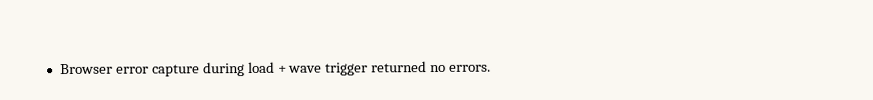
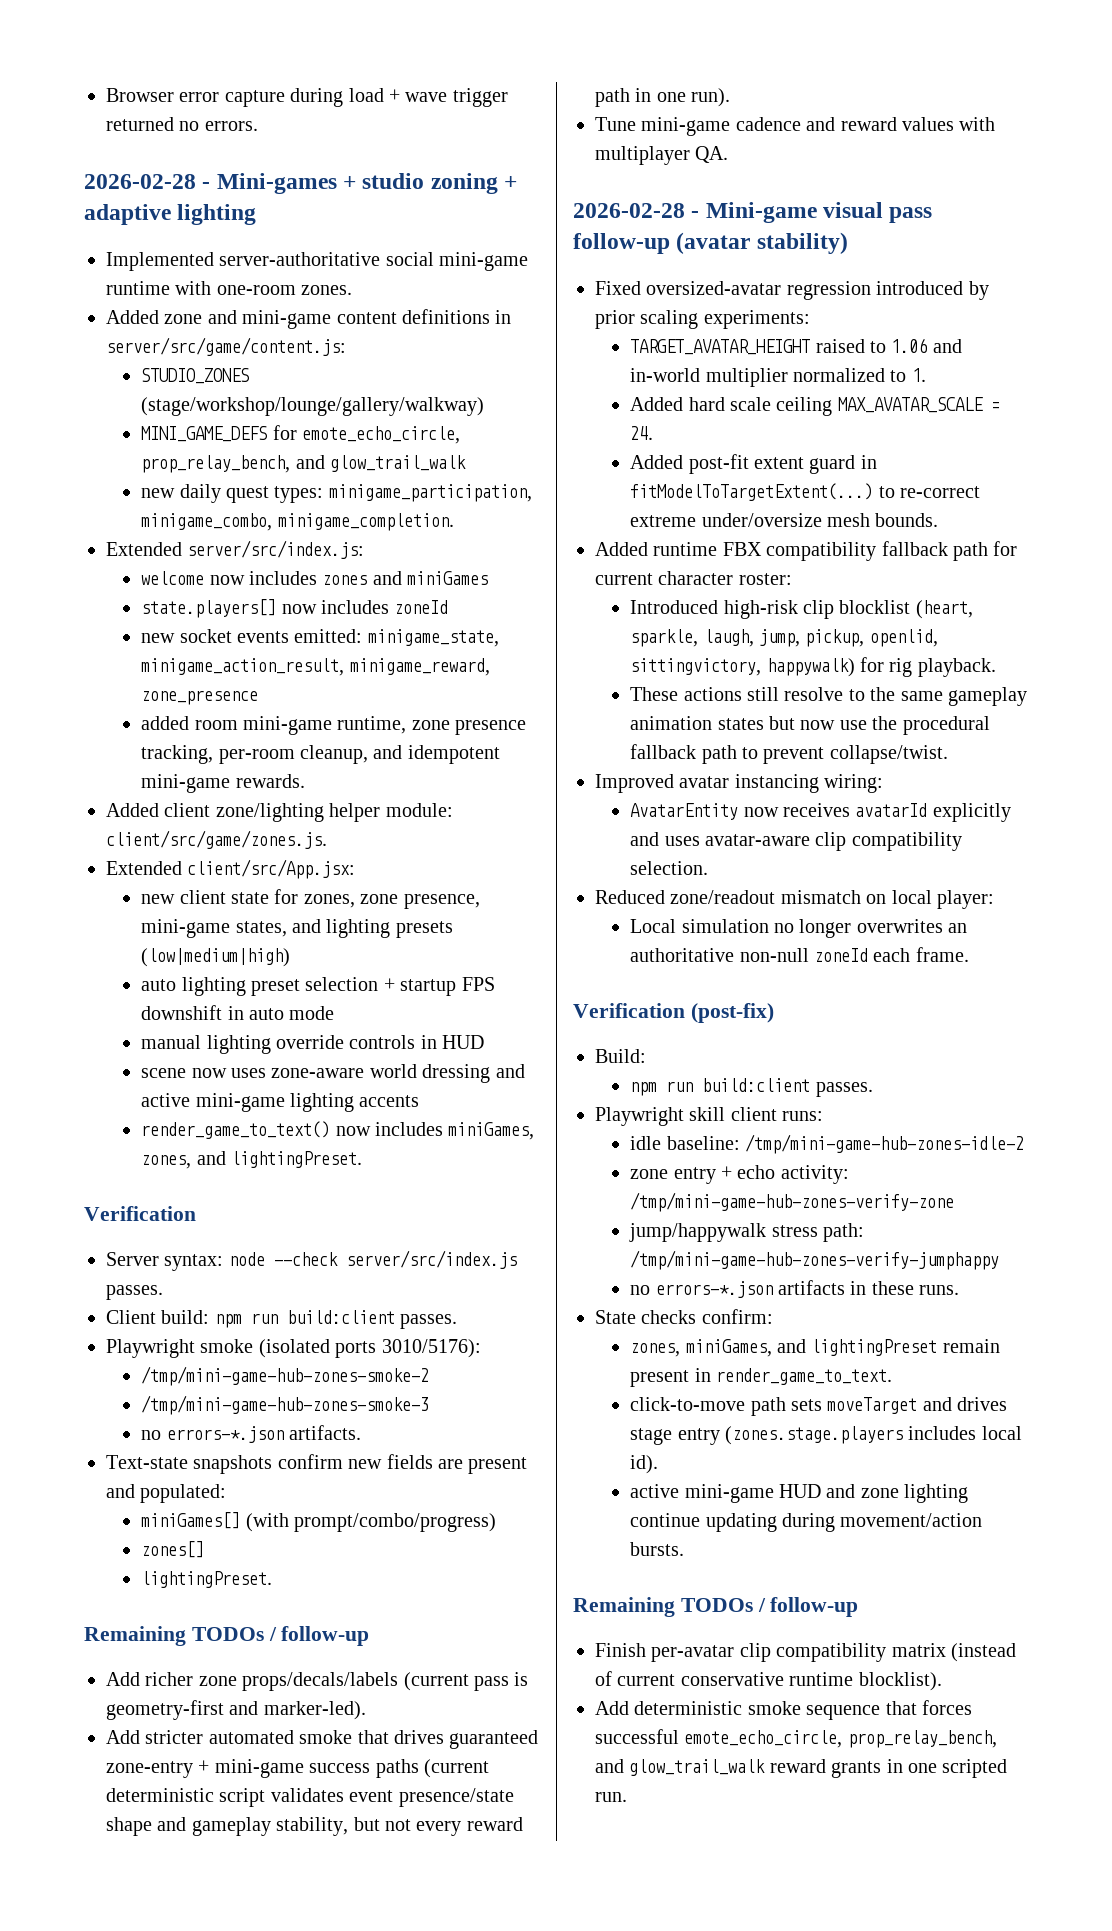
+ 2026-02-28 - Mini-games + studio zoning + adaptive lighting
+ Implemented server-authoritative social mini-game runtime with one-room zones.
+ Added zone and mini-game content definitions in server/src/game/content.js:
+ STUDIO_ZONES (stage/workshop/lounge/gallery/walkway)
+ MINI_GAME_DEFS for emote_echo_circle, prop_relay_bench, and glow_trail_walk
+ new daily quest types: minigame_participation, minigame_combo, minigame_completion.
+ Extended server/src/index.js:
+ welcome now includes zones and miniGames
+ state.players[] now includes zoneId
+ new socket events emitted: minigame_state, minigame_action_result, minigame_reward, zone_presence
+ added room mini-game runtime, zone presence tracking, per-room cleanup, and idempotent mini-game rewards.
+ Added client zone/lighting helper module: client/src/game/zones.js.
+ Extended client/src/App.jsx:
+ new client state for zones, zone presence, mini-game states, and lighting presets (low|medium|high)
+ auto lighting preset selection + startup FPS downshift in auto mode
+ manual lighting override controls in HUD
+ scene now uses zone-aware world dressing and active mini-game lighting accents
+ render_game_to_text() now includes miniGames, zones, and lightingPreset.
+ Verification
+ Server syntax: node --check server/src/index.js passes.
+ Client build: npm run build:client passes.
+ Playwright smoke (isolated ports 3010/5176):
+ /tmp/mini-game-hub-zones-smoke-2
+ /tmp/mini-game-hub-zones-smoke-3
+ no errors-*.json artifacts.
+ Text-state snapshots confirm new fields are present and populated:
+ miniGames[] (with prompt/combo/progress)
+ zones[]
+ lightingPreset.
+ Remaining TODOs / follow-up
+ Add richer zone props/decals/labels (current pass is geometry-first and marker-led).
+ Add stricter automated smoke that drives guaranteed zone-entry + mini-game success paths (current deterministic script validates event presence/state shape and gameplay stability, but not every reward path in one run).
+ Tune mini-game cadence and reward values with multiplayer QA.
+ 2026-02-28 - Mini-game visual pass follow-up (avatar stability)
+ Fixed oversized-avatar regression introduced by prior scaling experiments:
+ TARGET_AVATAR_HEIGHT raised to 1.06 and in-world multiplier normalized to 1.
+ Added hard scale ceiling MAX_AVATAR_SCALE = 24.
+ Added post-fit extent guard in fitModelToTargetExtent(...) to re-correct extreme under/oversize mesh bounds.
+ Added runtime FBX compatibility fallback path for current character roster:
+ Introduced high-risk clip blocklist (heart, sparkle, laugh, jump, pickup, openlid, sittingvictory, happywalk) for rig playback.
+ These actions still resolve to the same gameplay animation states but now use the procedural fallback path to prevent collapse/twist.
+ Improved avatar instancing wiring:
+ AvatarEntity now receives avatarId explicitly and uses avatar-aware clip compatibility selection.
+ Reduced zone/readout mismatch on local player:
+ Local simulation no longer overwrites an authoritative non-null zoneId each frame.
+ Verification (post-fix)
+ Build:
+ npm run build:client passes.
+ Playwright skill client runs:
+ idle baseline: /tmp/mini-game-hub-zones-idle-2
+ zone entry + echo activity: /tmp/mini-game-hub-zones-verify-zone
+ jump/happywalk stress path: /tmp/mini-game-hub-zones-verify-jumphappy
+ no errors-*.json artifacts in these runs.
+ State checks confirm:
+ zones, miniGames, and lightingPreset remain present in render_game_to_text.
+ click-to-move path sets moveTarget and drives stage entry (zones.stage.players includes local id).
+ active mini-game HUD and zone lighting continue updating during movement/action bursts.
+ Remaining TODOs / follow-up
+ Finish per-avatar clip compatibility matrix (instead of current conservative runtime blocklist).
+ Add deterministic smoke sequence that forces successful emote_echo_circle, prop_relay_bench, and glow_trail_walk reward grants in one scripted run.

